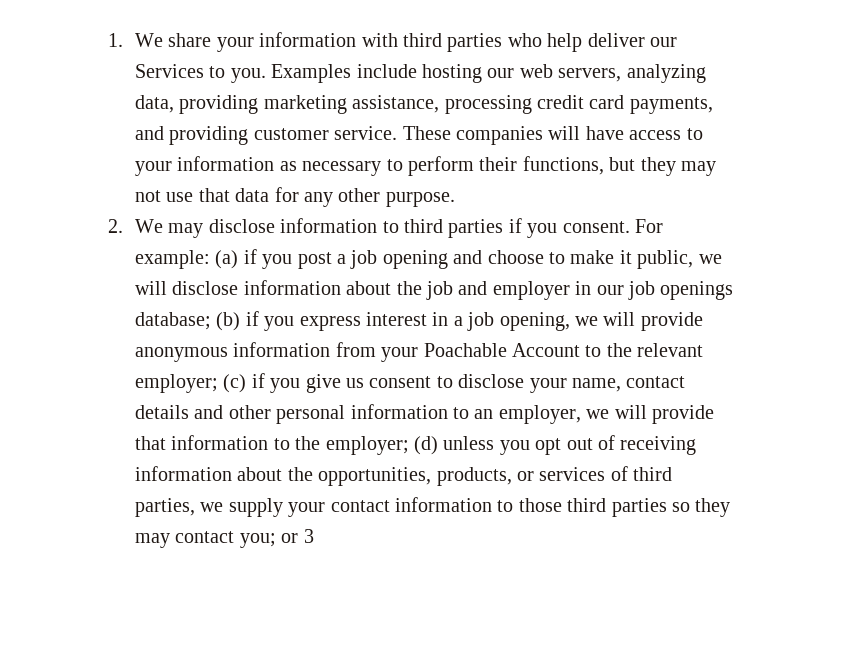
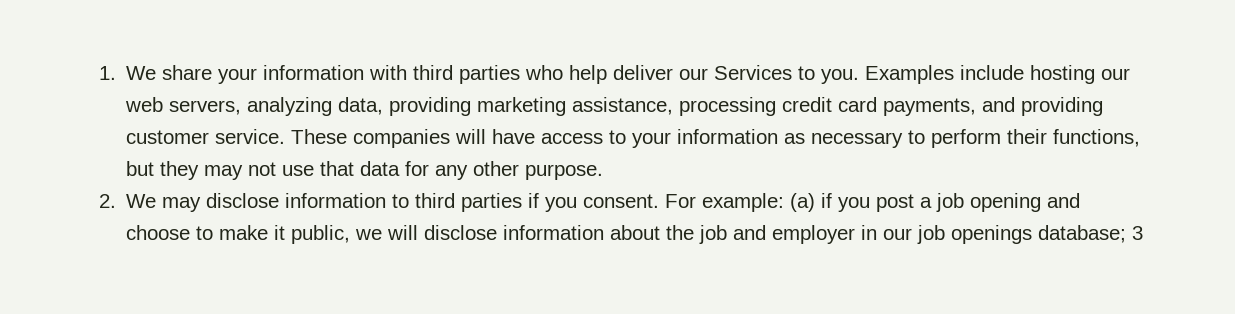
- For example: (a) if you post a job opening and choose to make it public, we will disclose information about the job and employer in our job openings database; (b) if you express interest in a job opening, we will provide anonymous information from your Poachable Account to the relevant employer; (c) if you give us consent to disclose your name, contact details and other personal information to an employer, we will provide that information to the employer; (d) unless you opt out of receiving information about the opportunities, products, or services of third parties, we supply your contact information to those third parties so they may contact you; or 3
+ For example: (a) if you post a job opening and choose to make it public, we will disclose information about the job and employer in our job openings database; 3

